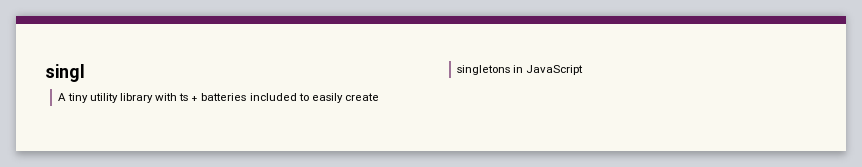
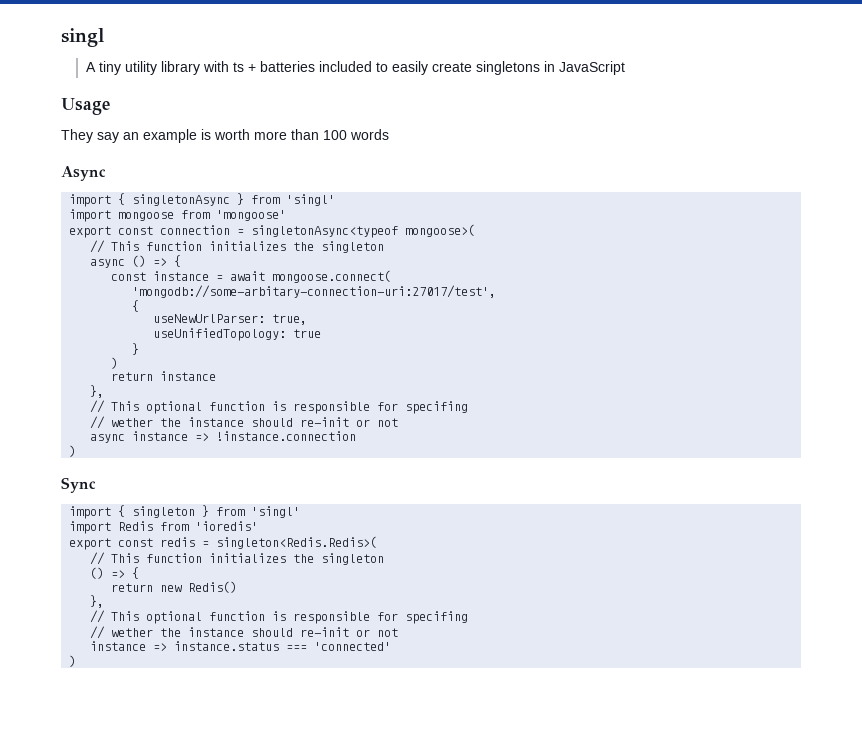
+ Usage
+ They say an example is worth more than 100 words
+ Async
+ import { singletonAsync } from 'singl'
+ import mongoose from 'mongoose'
+ export const connection = singletonAsync<typeof mongoose>(
+ // This function initializes the singleton
+ async () => {
+ const instance = await mongoose.connect(
+ 'mongodb://some-arbitary-connection-uri:27017/test',
+ {
+ useNewUrlParser: true,
+ useUnifiedTopology: true
+ }
+ )
+ return instance
+ },
+ // This optional function is responsible for specifing
+ // wether the instance should re-init or not
+ async instance => !instance.connection
+ )
+ Sync
+ import { singleton } from 'singl'
+ import Redis from 'ioredis'
+ export const redis = singleton<Redis.Redis>(
+ // This function initializes the singleton
+ () => {
+ return new Redis()
+ },
+ // This optional function is responsible for specifing
+ // wether the instance should re-init or not
+ instance => instance.status === 'connected'
+ )

